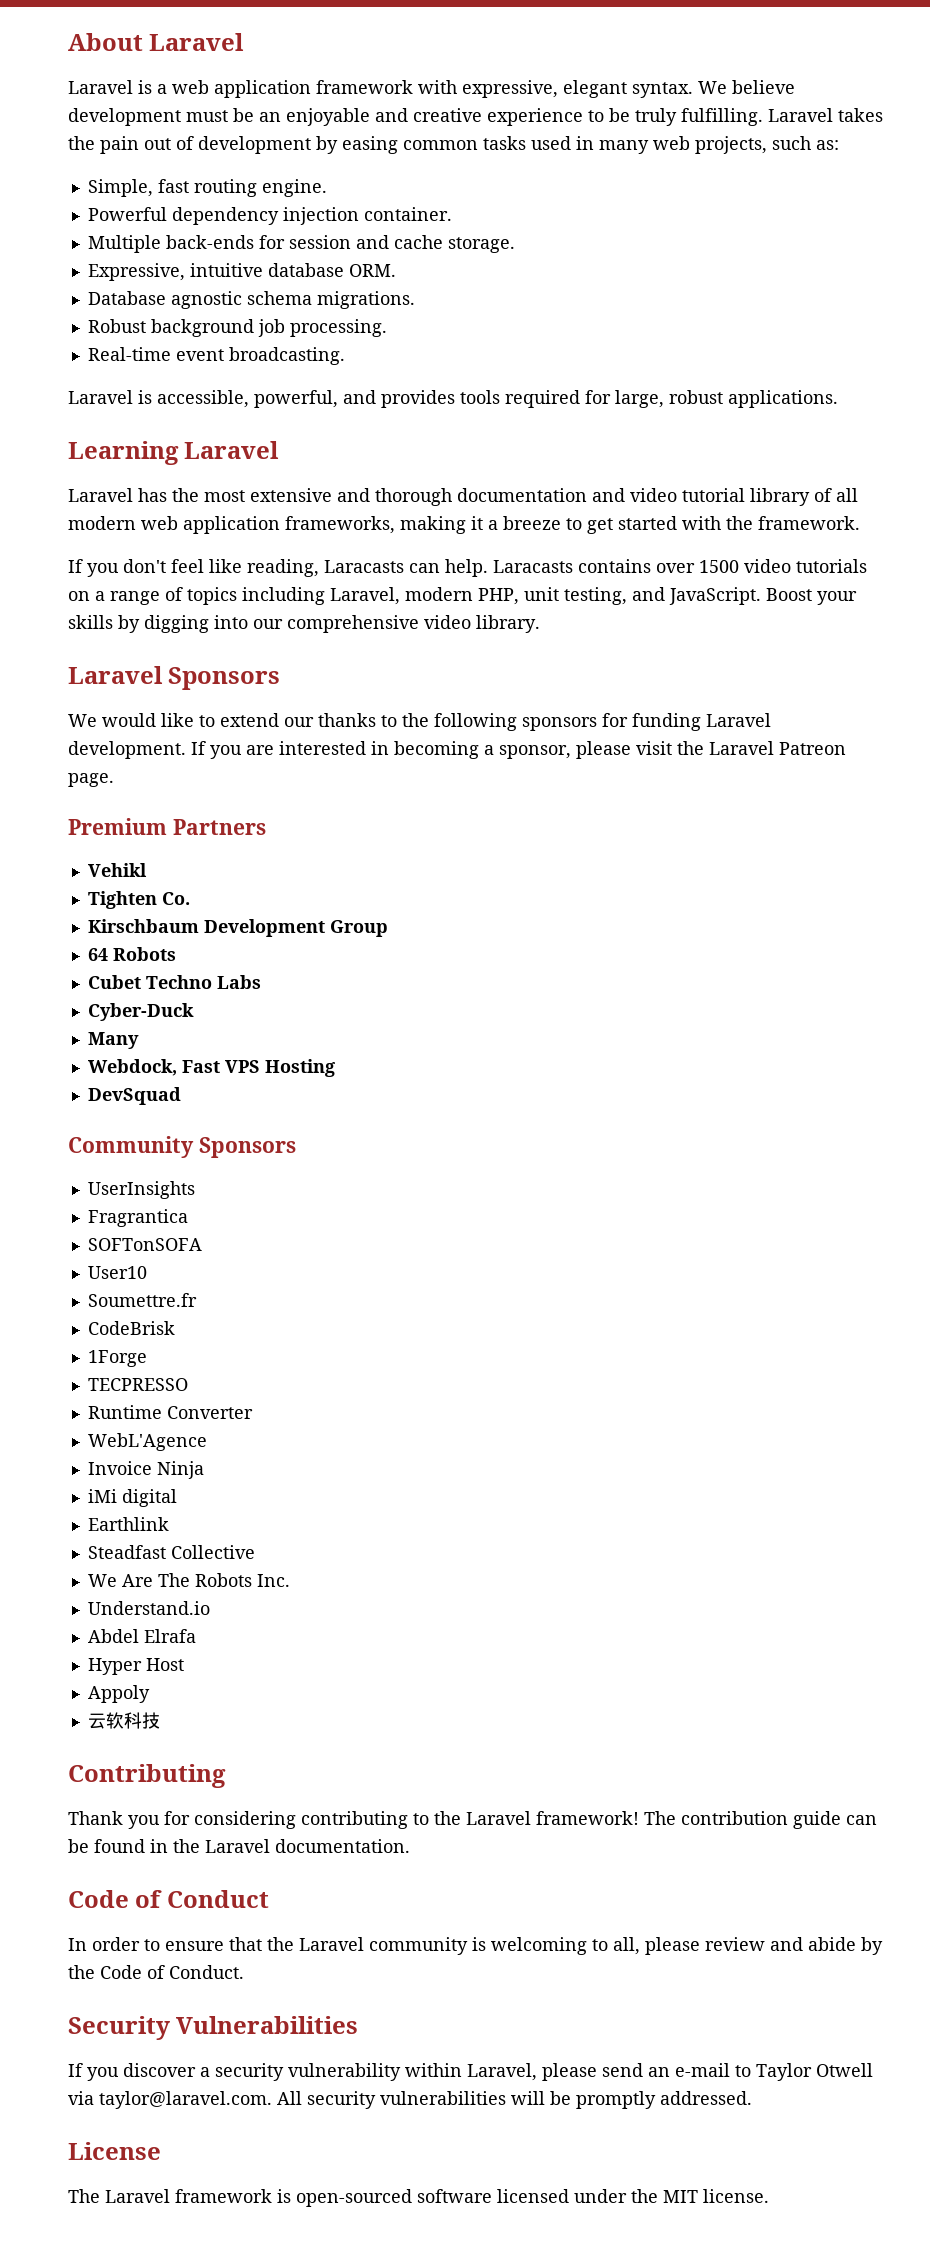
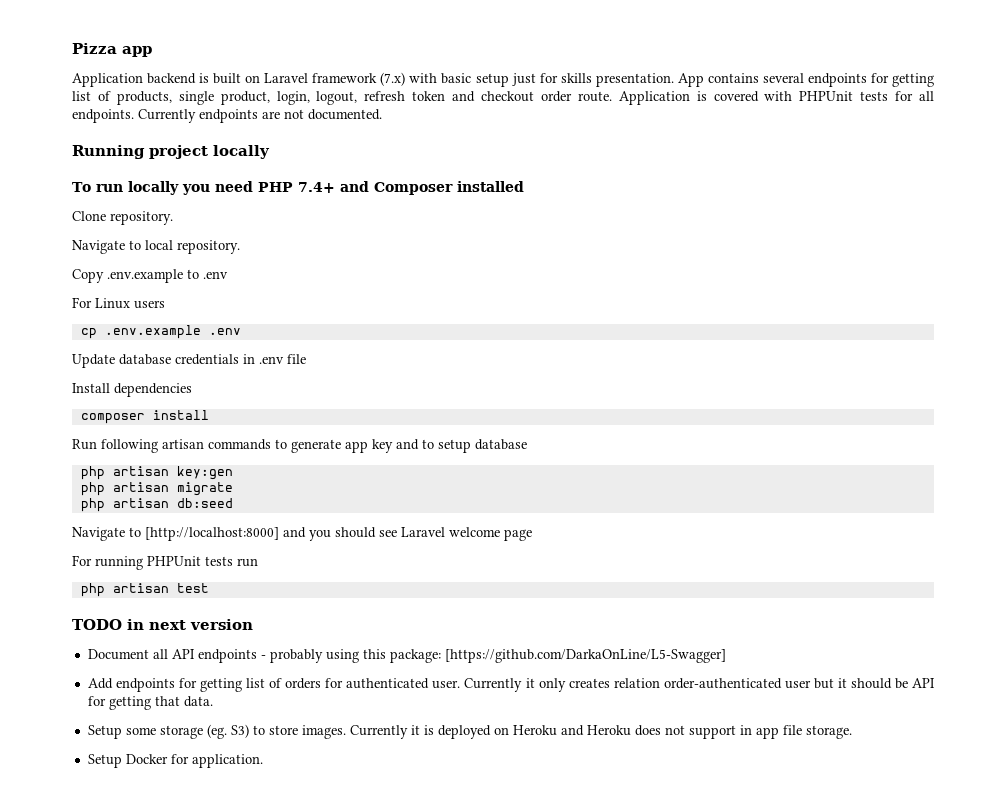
- About Laravel
- Laravel is a web application framework with expressive, elegant syntax. We believe development must be an enjoyable and creative experience to be truly fulfilling. Laravel takes the pain out of development by easing common tasks used in many web projects, such as:
- Simple, fast routing engine.
- Powerful dependency injection container.
- Multiple back-ends for session and cache storage.
- Expressive, intuitive database ORM.
- Database agnostic schema migrations.
- Robust background job processing.
- Real-time event broadcasting.
- Laravel is accessible, powerful, and provides tools required for large, robust applications.
- Learning Laravel
- Laravel has the most extensive and thorough documentation and video tutorial library of all modern web application frameworks, making it a breeze to get started with the framework.
- If you don't feel like reading, Laracasts can help. Laracasts contains over 1500 video tutorials on a range of topics including Laravel, modern PHP, unit testing, and JavaScript. Boost your skills by digging into our comprehensive video library.
- Laravel Sponsors
- We would like to extend our thanks to the following sponsors for funding Laravel development. If you are interested in becoming a sponsor, please visit the Laravel Patreon page.
- Premium Partners
- Vehikl
- Tighten Co.
- Kirschbaum Development Group
- 64 Robots
- Cubet Techno Labs
- Cyber-Duck
- Many
- Webdock, Fast VPS Hosting
- DevSquad
- Community Sponsors
- UserInsights
- Fragrantica
- SOFTonSOFA
- User10
- Soumettre.fr
- CodeBrisk
- 1Forge
- TECPRESSO
- Runtime Converter
- WebL'Agence
- Invoice Ninja
- iMi digital
- Earthlink
- Steadfast Collective
- We Are The Robots Inc.
- Understand.io
- Abdel Elrafa
- Hyper Host
- Appoly
- 云软科技
- Contributing
- Thank you for considering contributing to the Laravel framework! The contribution guide can be found in the Laravel documentation.
- Code of Conduct
- In order to ensure that the Laravel community is welcoming to all, please review and abide by the Code of Conduct.
- Security Vulnerabilities
- If you discover a security vulnerability within Laravel, please send an e-mail to Taylor Otwell via taylor@laravel.com. All security vulnerabilities will be promptly addressed.
- License
- The Laravel framework is open-sourced software licensed under the MIT license.
+ Pizza app
+ Application backend is built on Laravel framework (7.x) with basic setup just for skills presentation. App contains several endpoints for getting list of products, single product, login, logout, refresh token and checkout order route. Application is covered with PHPUnit tests for all endpoints. Currently endpoints are not documented.
+ Running project locally
+ To run locally you need PHP 7.4+ and Composer installed
+ Clone repository.
+ Navigate to local repository.
+ Copy .env.example to .env
+ For Linux users
+ cp .env.example .env
+ Update database credentials in .env file
+ Install dependencies
+ composer install
+ Run following artisan commands to generate app key and to setup database
+ php artisan key:gen
+ php artisan migrate
+ php artisan db:seed
+ Navigate to [http://localhost:8000] and you should see Laravel welcome page
+ For running PHPUnit tests run
+ php artisan test
+ TODO in next version
+ Document all API endpoints - probably using this package: [https://github.com/DarkaOnLine/L5-Swagger]
+ Add endpoints for getting list of orders for authenticated user. Currently it only creates relation order-authenticated user but it should be API for getting that data.
+ Setup some storage (eg. S3) to store images. Currently it is deployed on Heroku and Heroku does not support in app file storage.
+ Setup Docker for application.

